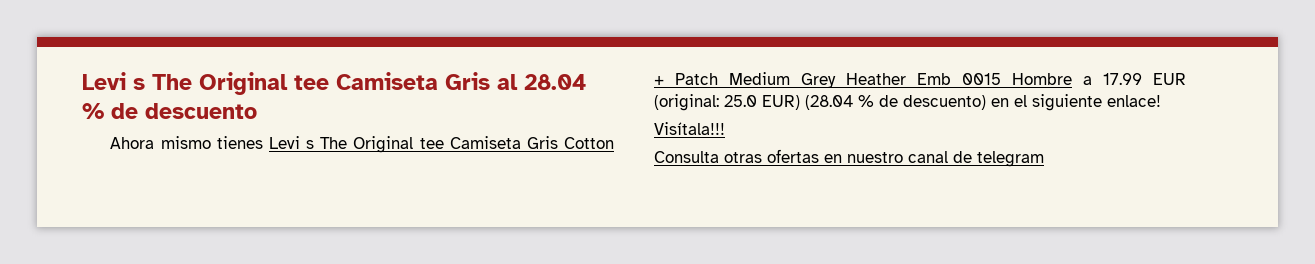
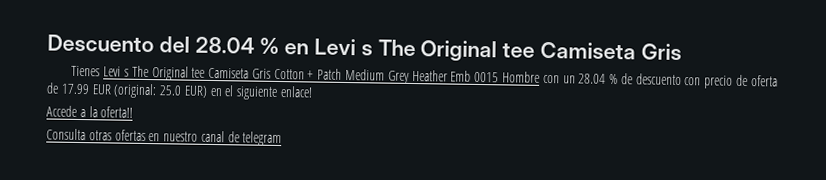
- Levi s The Original tee Camiseta Gris al 28.04 % de descuento
- Ahora mismo tienes Levi s The Original tee Camiseta Gris Cotton + Patch Medium Grey Heather Emb 0015 Hombre a 17.99 EUR (original: 25.0 EUR) (28.04 % de descuento) en el siguiente enlace!
+ Descuento del 28.04 % en Levi s The Original tee Camiseta Gris
+ Tienes Levi s The Original tee Camiseta Gris Cotton + Patch Medium Grey Heather Emb 0015 Hombre con un 28.04 % de descuento con precio de oferta de 17.99 EUR (original: 25.0 EUR) en el siguiente enlace!
- Visítala!!!
+ Accede a la oferta!!

